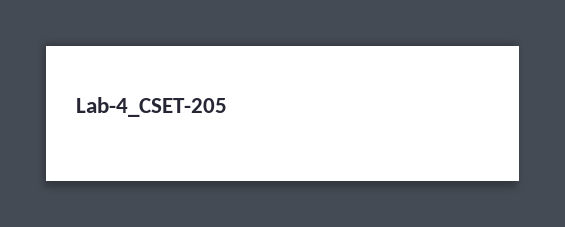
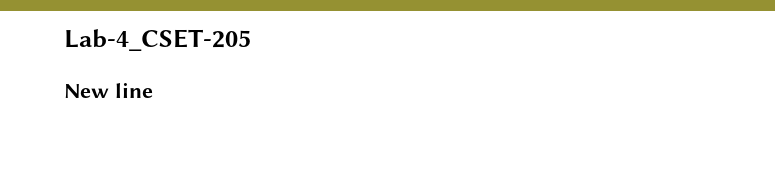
+ New line

